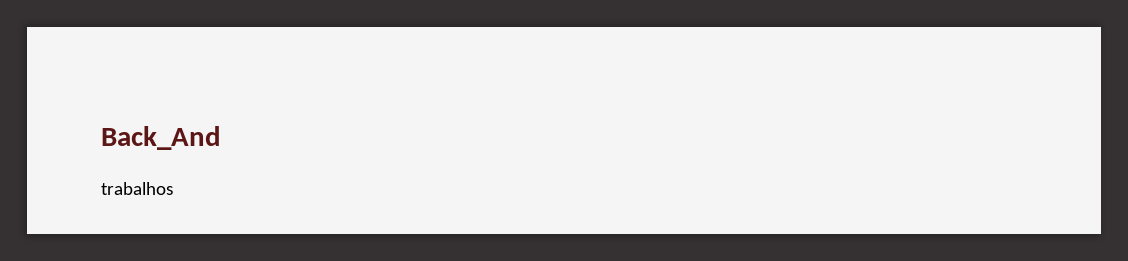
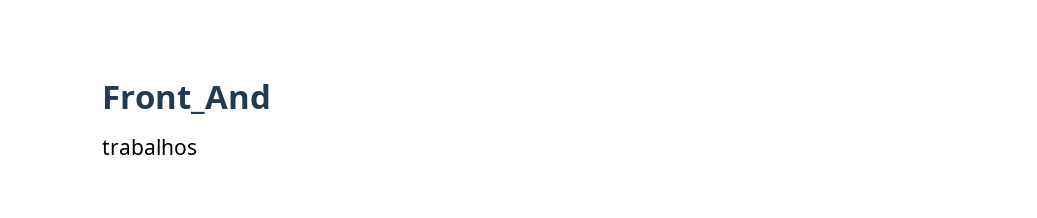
- Back_And
+ Front_And

